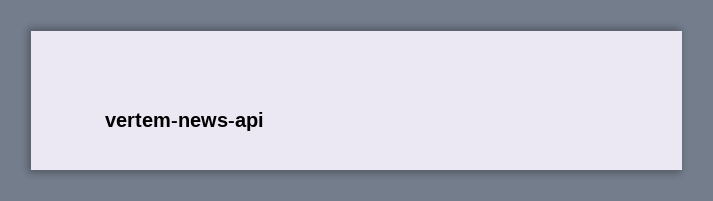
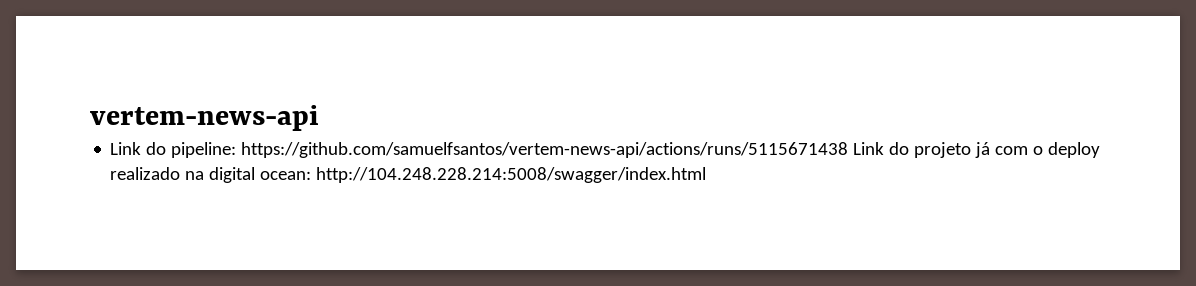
+ Link do pipeline: https://github.com/samuelfsantos/vertem-news-api/actions/runs/5115671438 Link do projeto já com o deploy realizado na digital ocean: http://104.248.228.214:5008/swagger/index.html

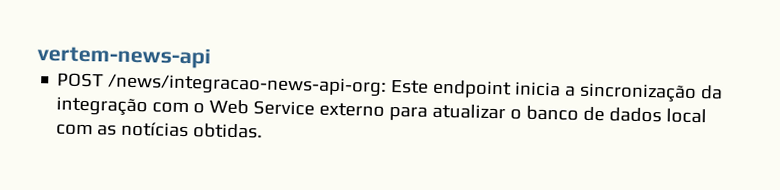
- Link do pipeline: https://github.com/samuelfsantos/vertem-news-api/actions/runs/5115671438 Link do projeto já com o deploy realizado na digital ocean: http://104.248.228.214:5008/swagger/index.html
+ POST /news/integracao-news-api-org: Este endpoint inicia a sincronização da integração com o Web Service externo para atualizar o banco de dados local com as notícias obtidas.

